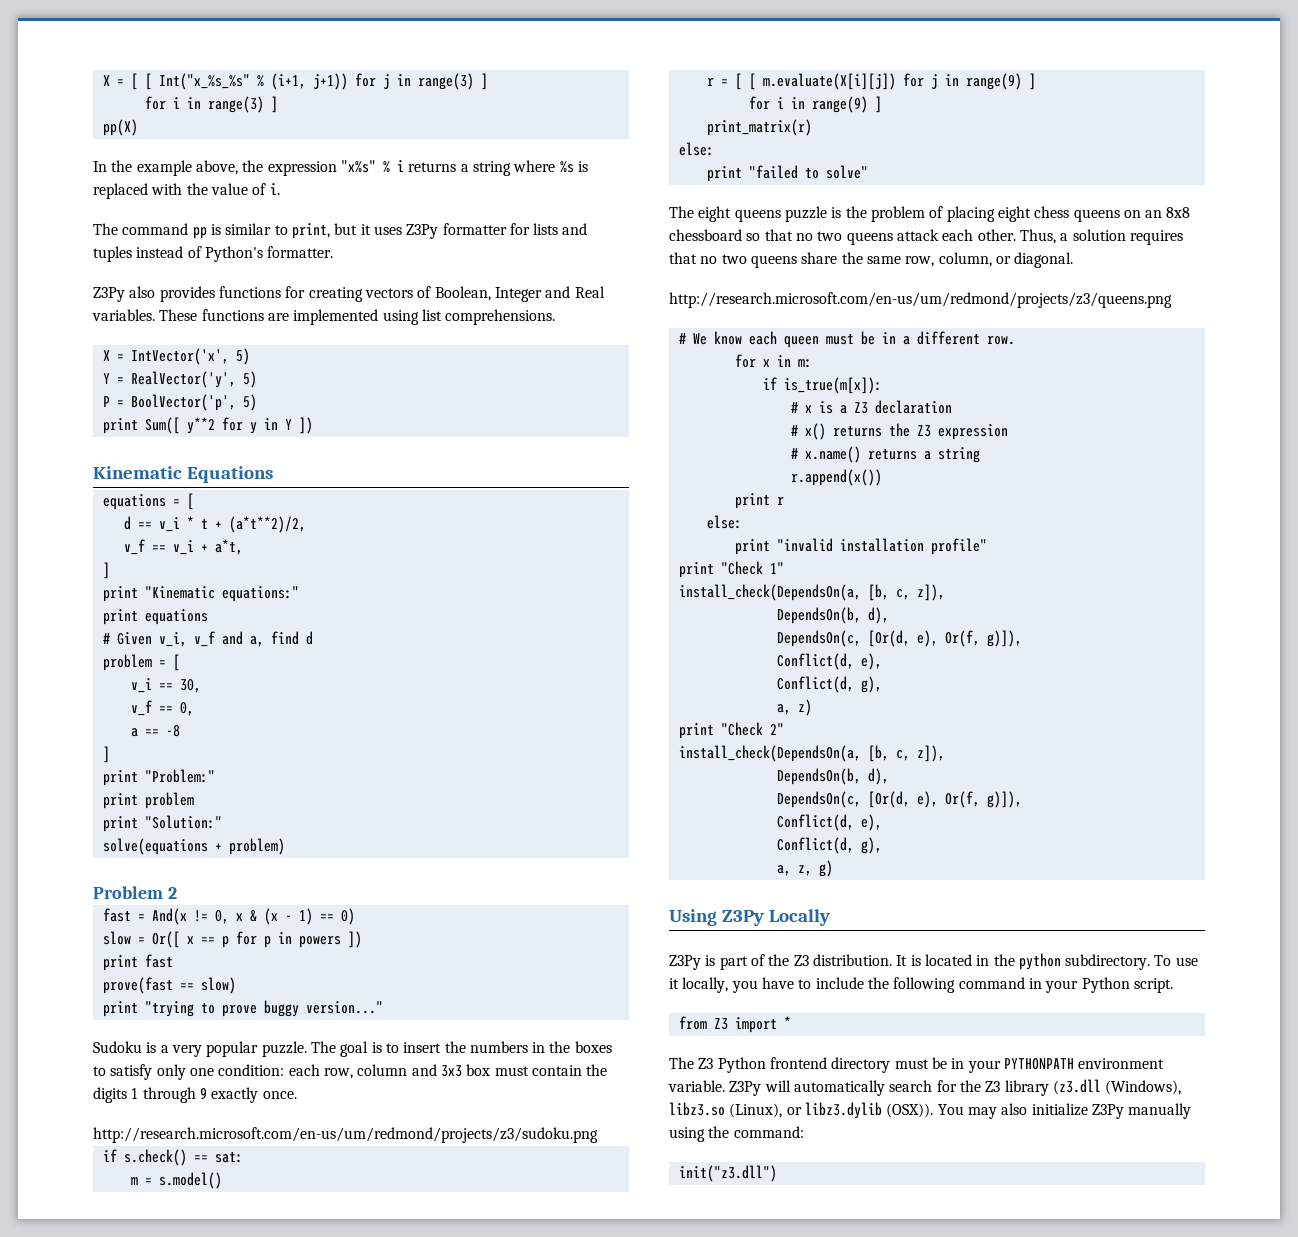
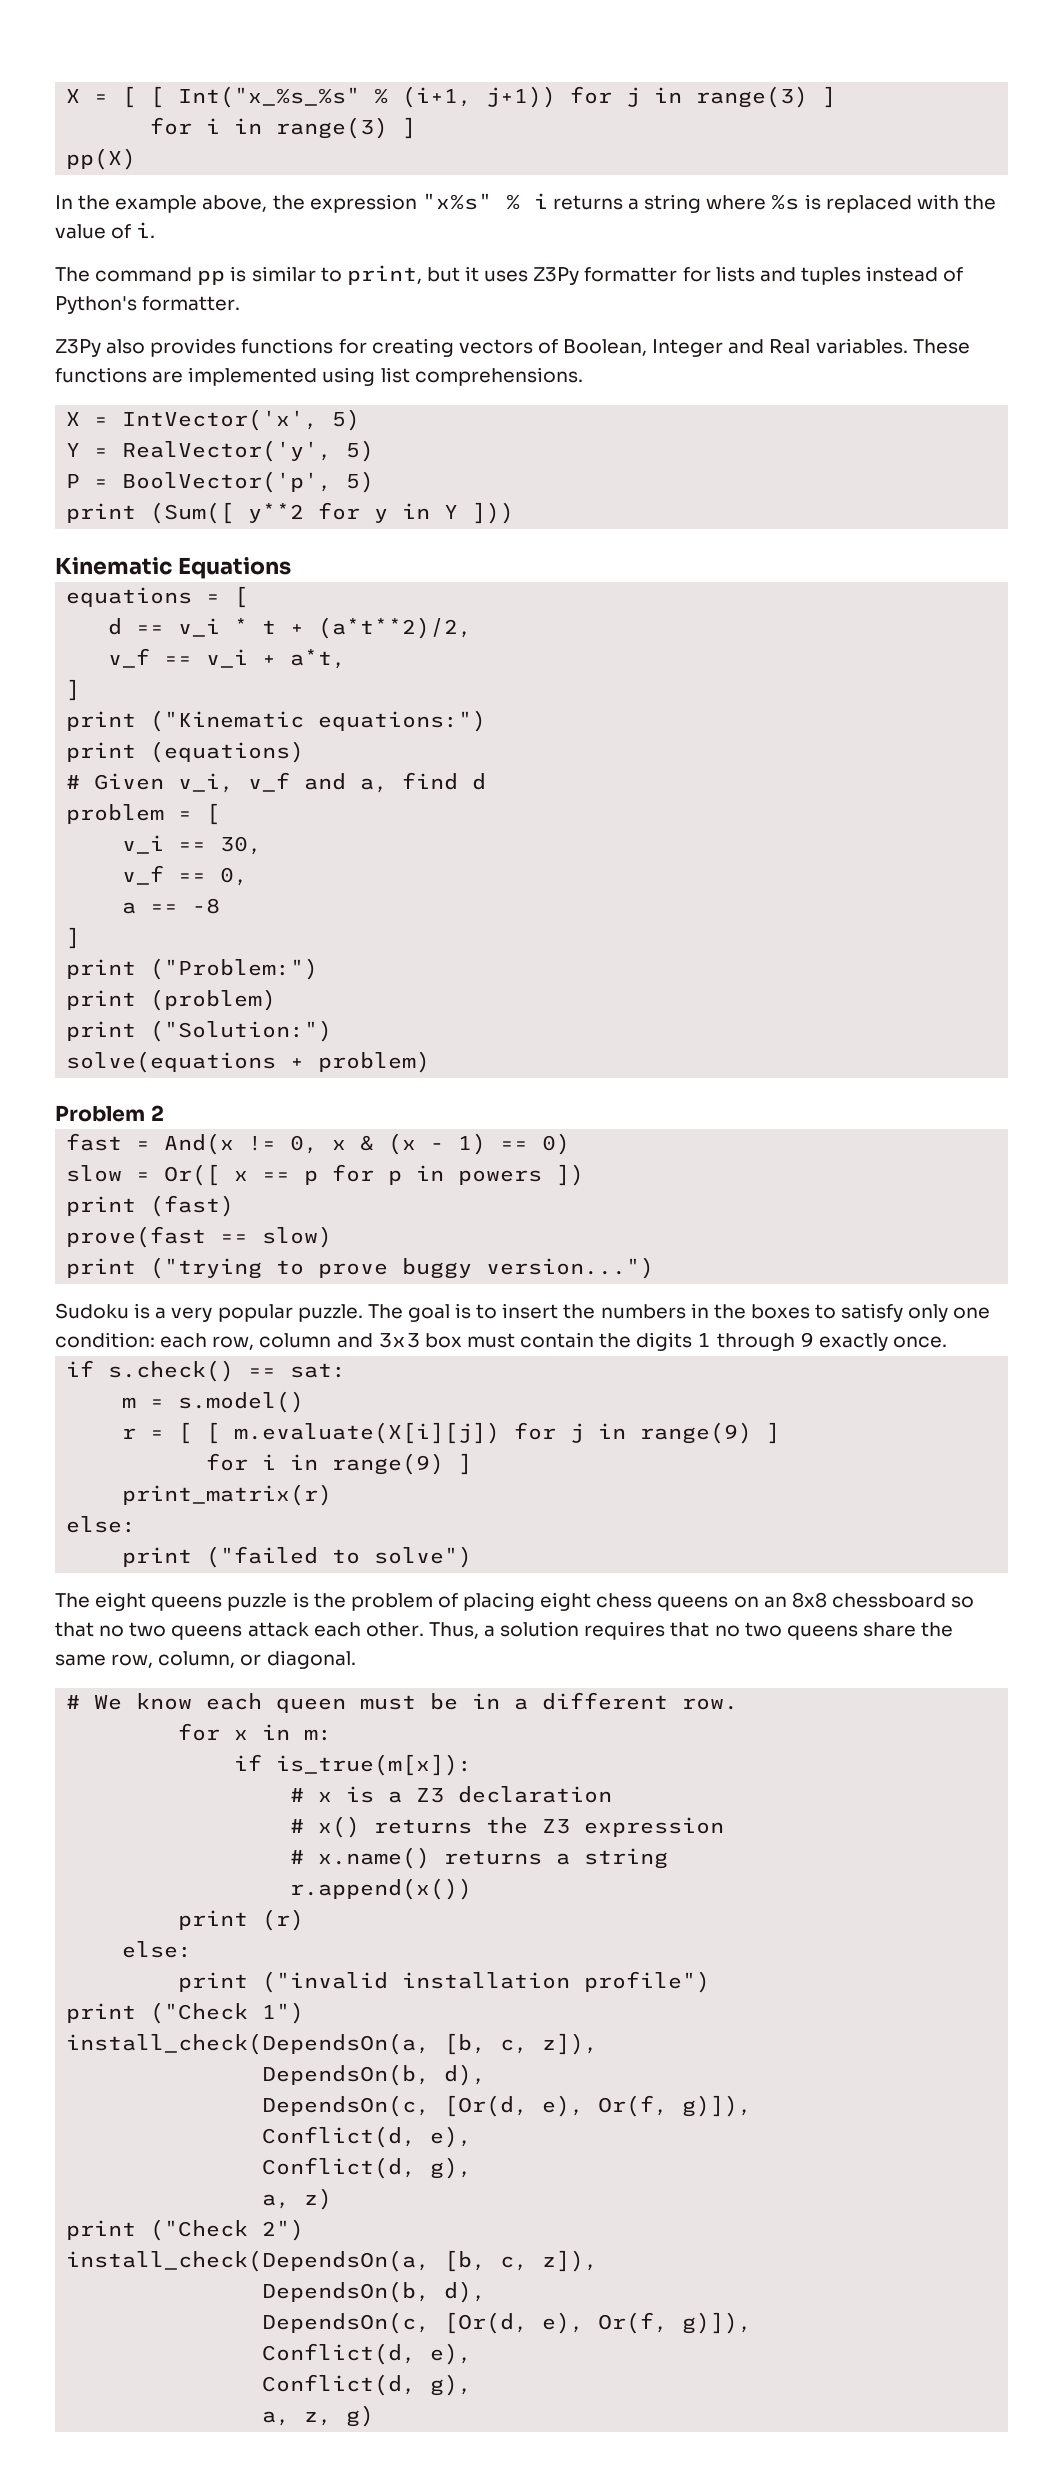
- print Sum([ y**2 for y in Y ])
+ print (Sum([ y**2 for y in Y ]))
- print "Kinematic equations:"
- print equations
+ print ("Kinematic equations:")
+ print (equations)
- print "Problem:"
- print problem
- print "Solution:"
+ print ("Problem:")
+ print (problem)
+ print ("Solution:")
- print fast
+ print (fast)
- print "trying to prove buggy version..."
+ print ("trying to prove buggy version...")
- http://research.microsoft.com/en-us/um/redmond/projects/z3/sudoku.png
- print "failed to solve"
+ print ("failed to solve")
- http://research.microsoft.com/en-us/um/redmond/projects/z3/queens.png
- print r
+ print (r)
  else:
- print "invalid installation profile"
- print "Check 1"
+ print ("invalid installation profile")
+ print ("Check 1")
- print "Check 2"
+ print ("Check 2")
- Using Z3Py Locally
- Z3Py is part of the Z3 distribution. It is located in the python subdirectory. To use it locally, you have to include the following command in your Python script.
- from Z3 import *
- The Z3 Python frontend directory must be in your PYTHONPATH environment variable. Z3Py will automatically search for the Z3 library (z3.dll (Windows), libz3.so (Linux), or libz3.dylib (OSX)). You may also initialize Z3Py manually using the command:
- init("z3.dll")

